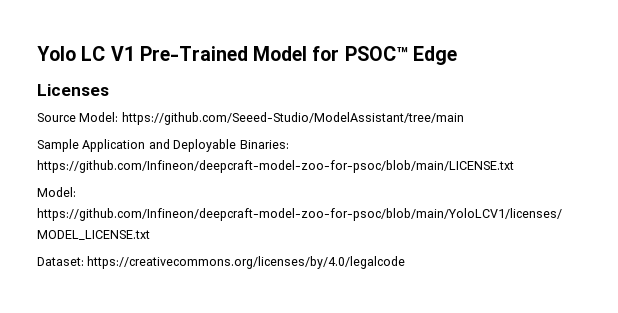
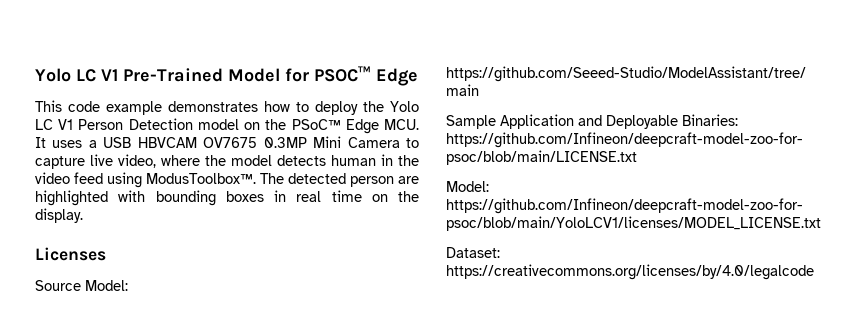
+ This code example demonstrates how to deploy the Yolo LC V1 Person Detection model on the PSoC™ Edge MCU. It uses a USB HBVCAM OV7675 0.3MP Mini Camera to capture live video, where the model detects human in the video feed using ModusToolbox™. The detected person are highlighted with bounding boxes in real time on the display.

